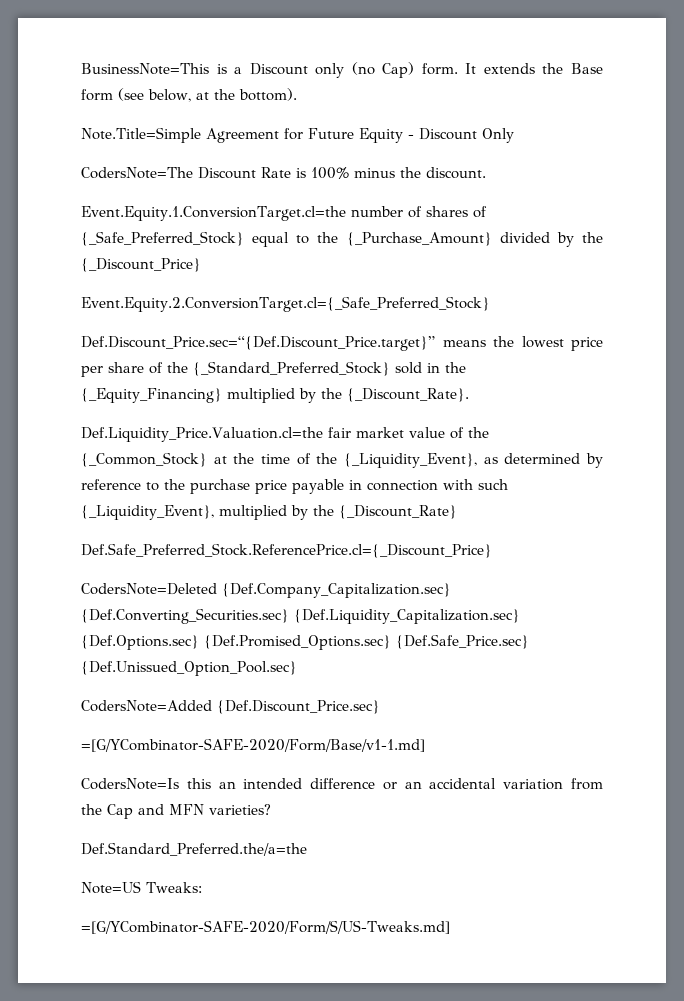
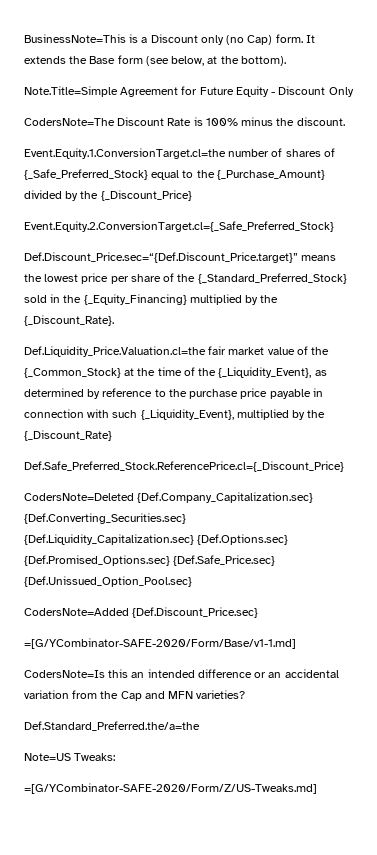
- =[G/YCombinator-SAFE-2020/Form/S/US-Tweaks.md]
+ =[G/YCombinator-SAFE-2020/Form/Z/US-Tweaks.md]

